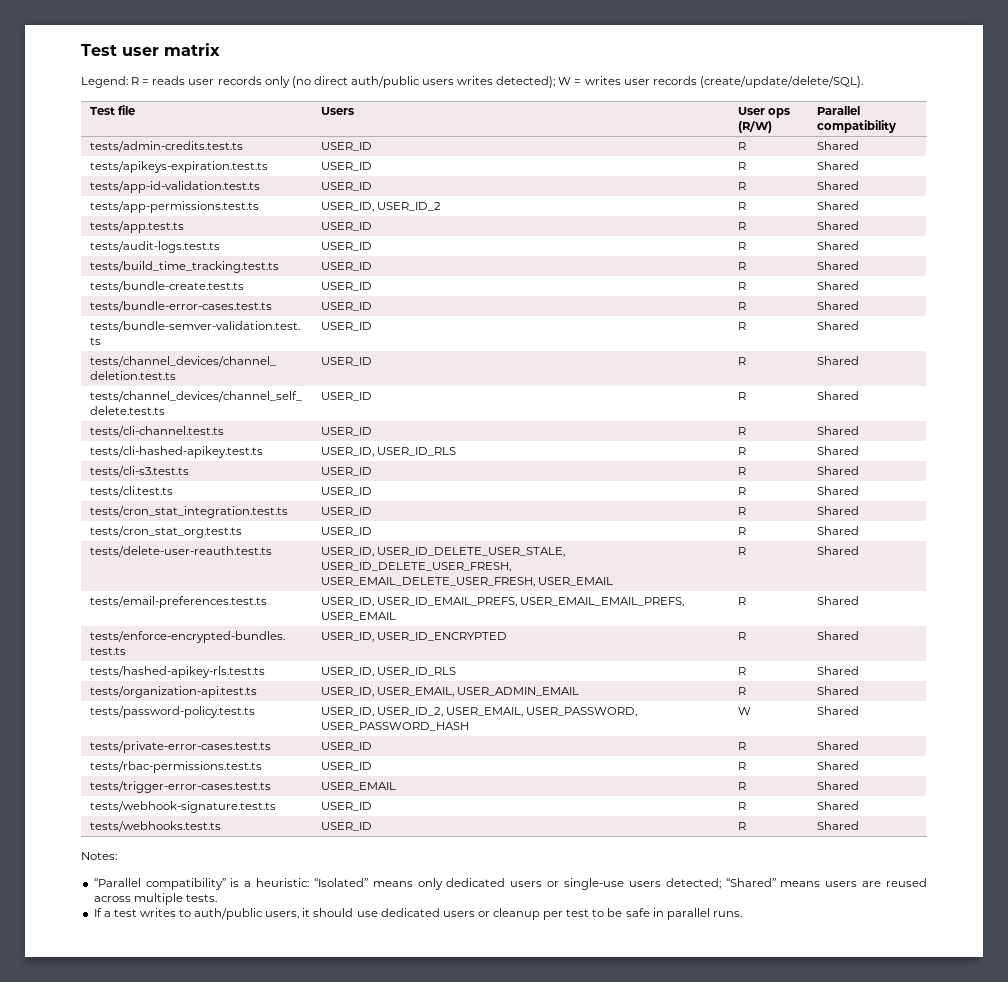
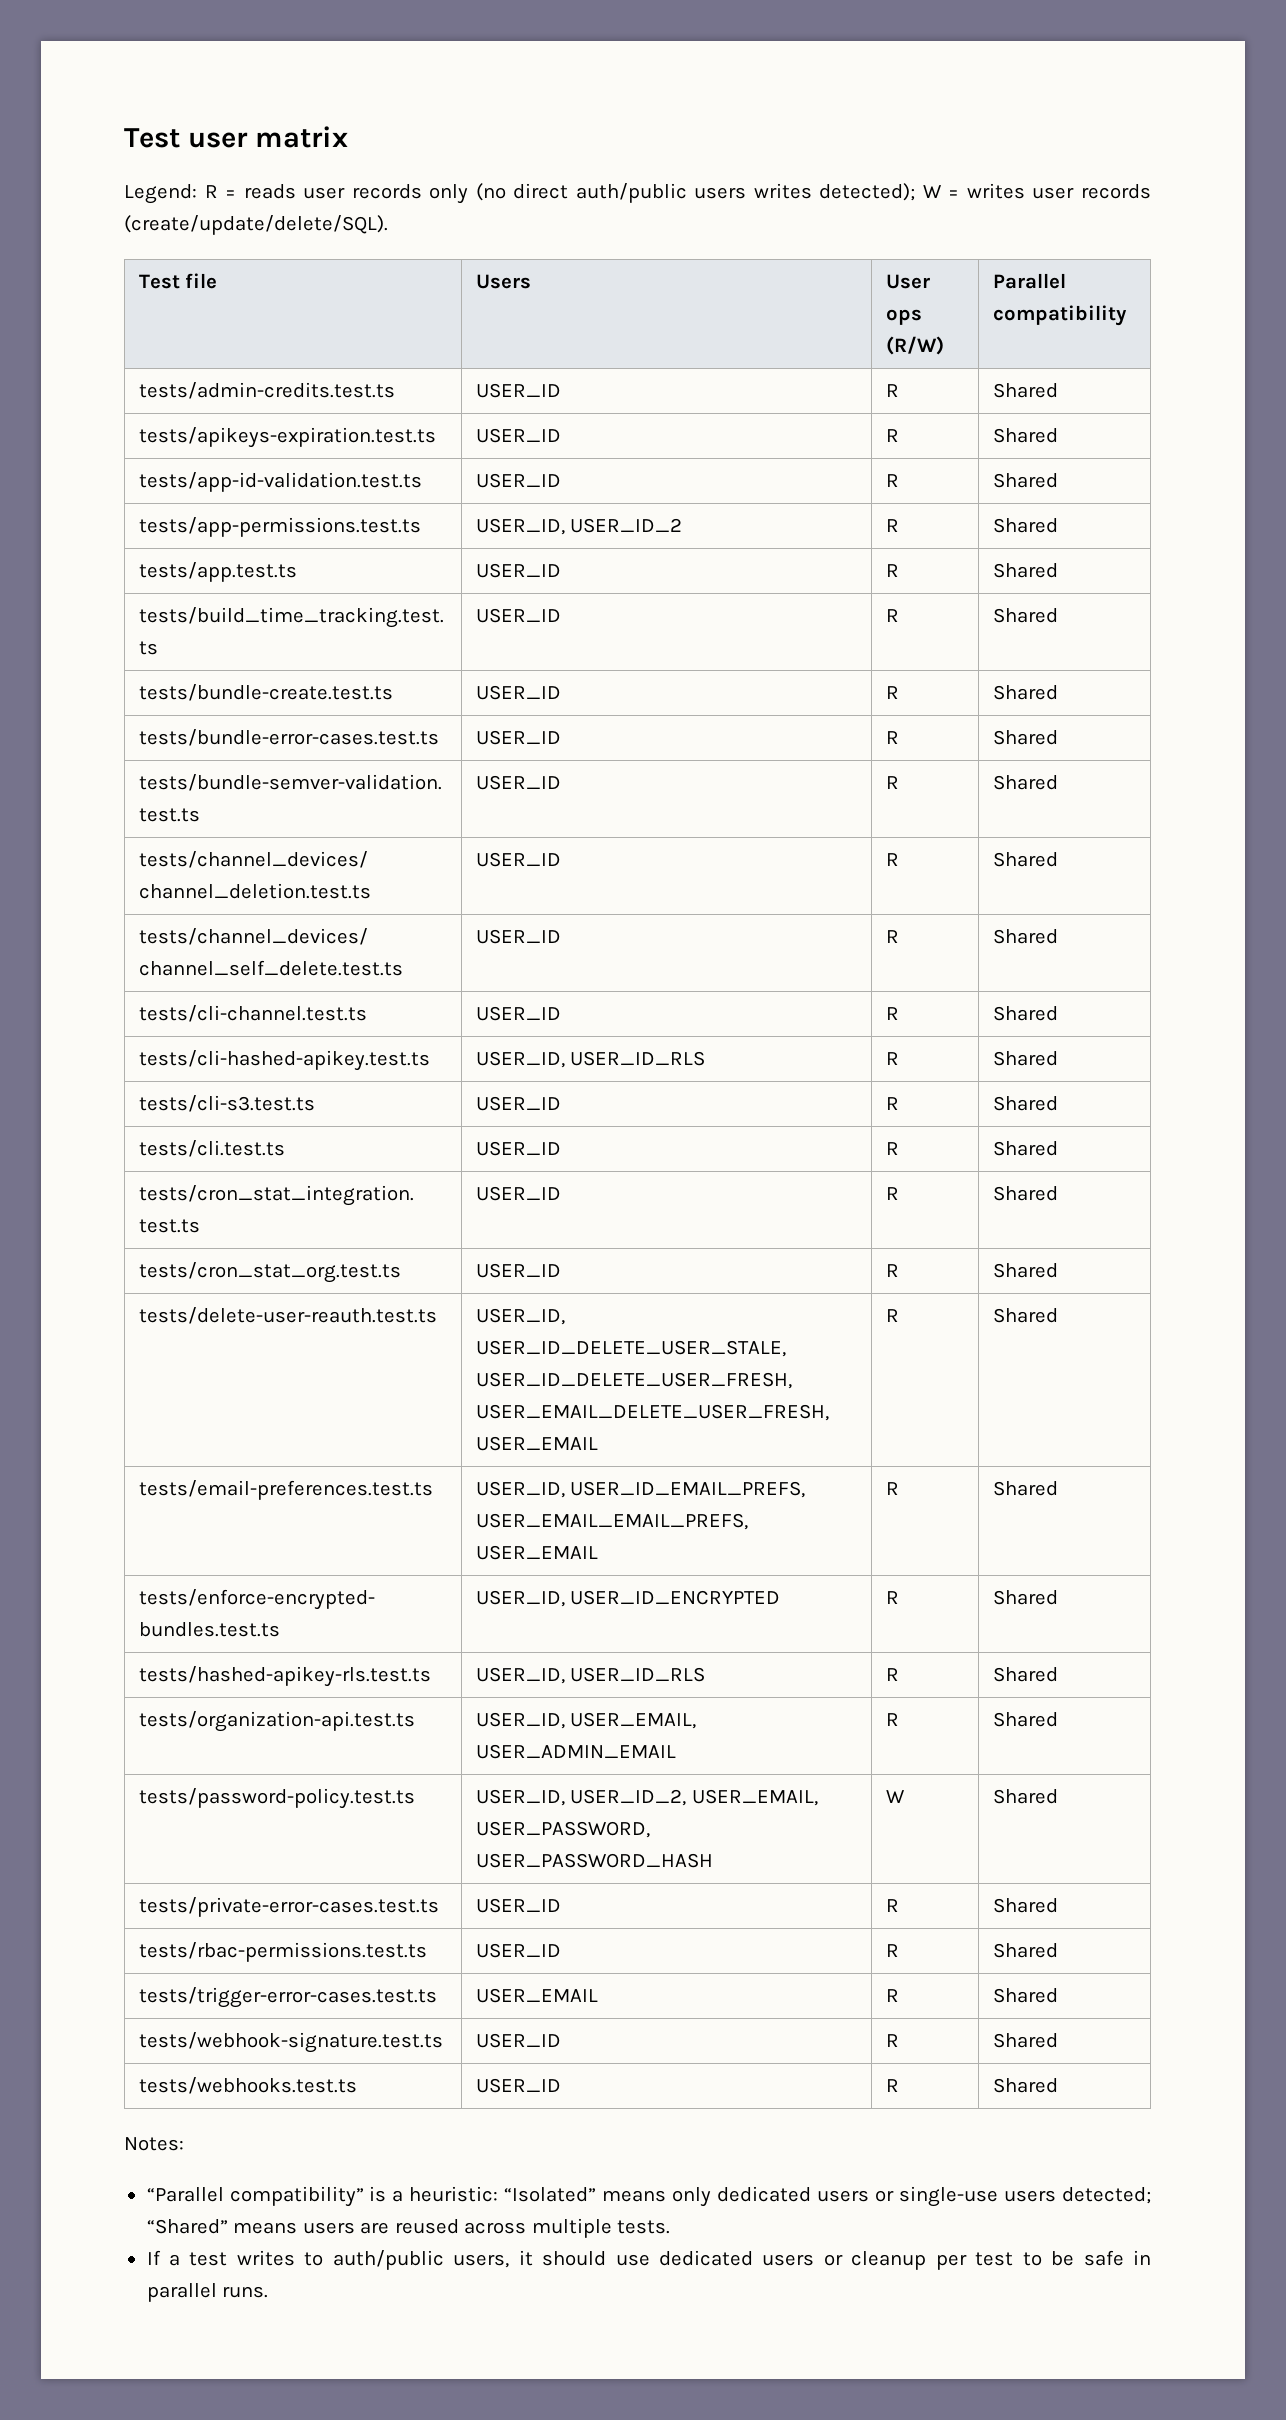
- tests/audit-logs.test.ts | USER_ID | R | Shared

